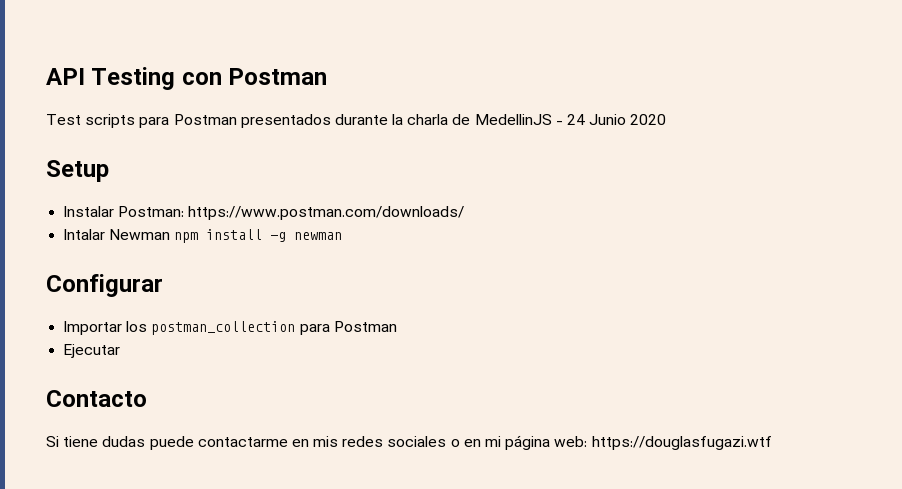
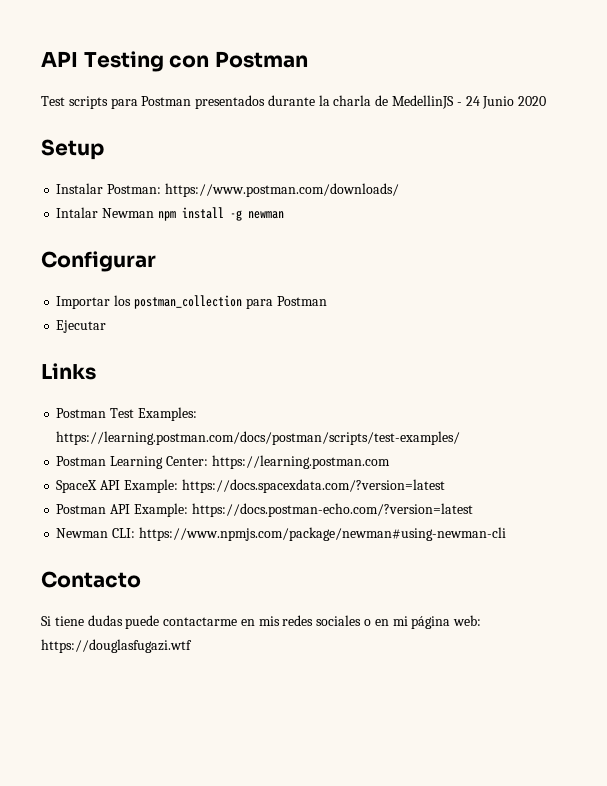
+ Links
+ Postman Test Examples: https://learning.postman.com/docs/postman/scripts/test-examples/
+ Postman Learning Center: https://learning.postman.com
+ SpaceX API Example: https://docs.spacexdata.com/?version=latest
+ Postman API Example: https://docs.postman-echo.com/?version=latest
+ Newman CLI: https://www.npmjs.com/package/newman#using-newman-cli

